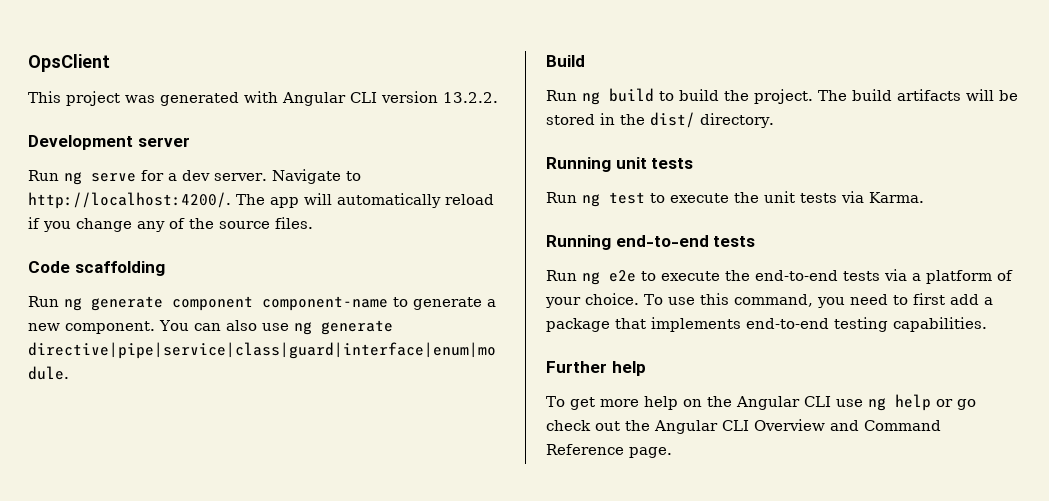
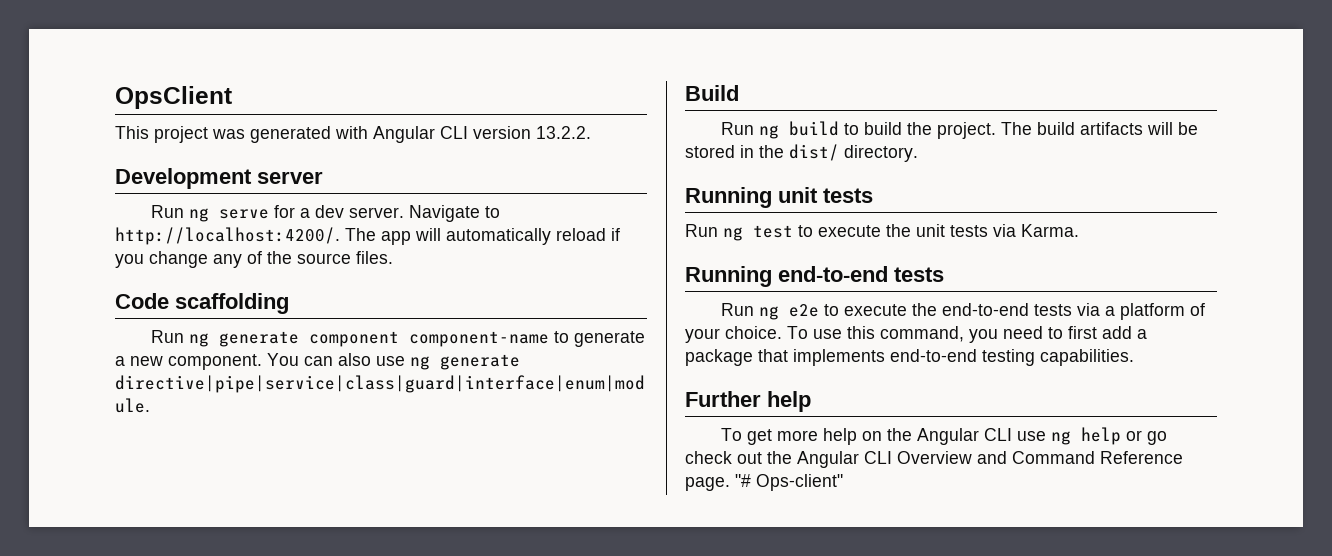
+ "# Ops-client"

